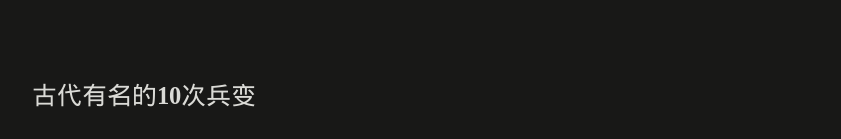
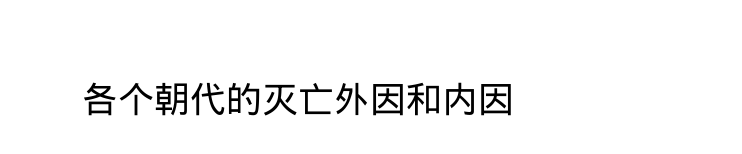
- 古代有名的10次兵变
+ 各个朝代的灭亡外因和内因

